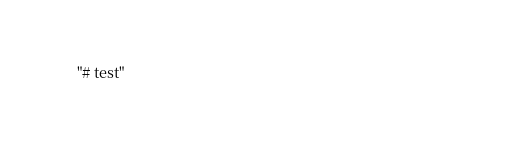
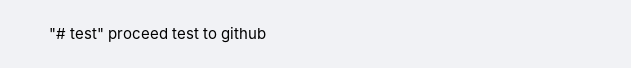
- "# test"
+ "# test" proceed test to github

